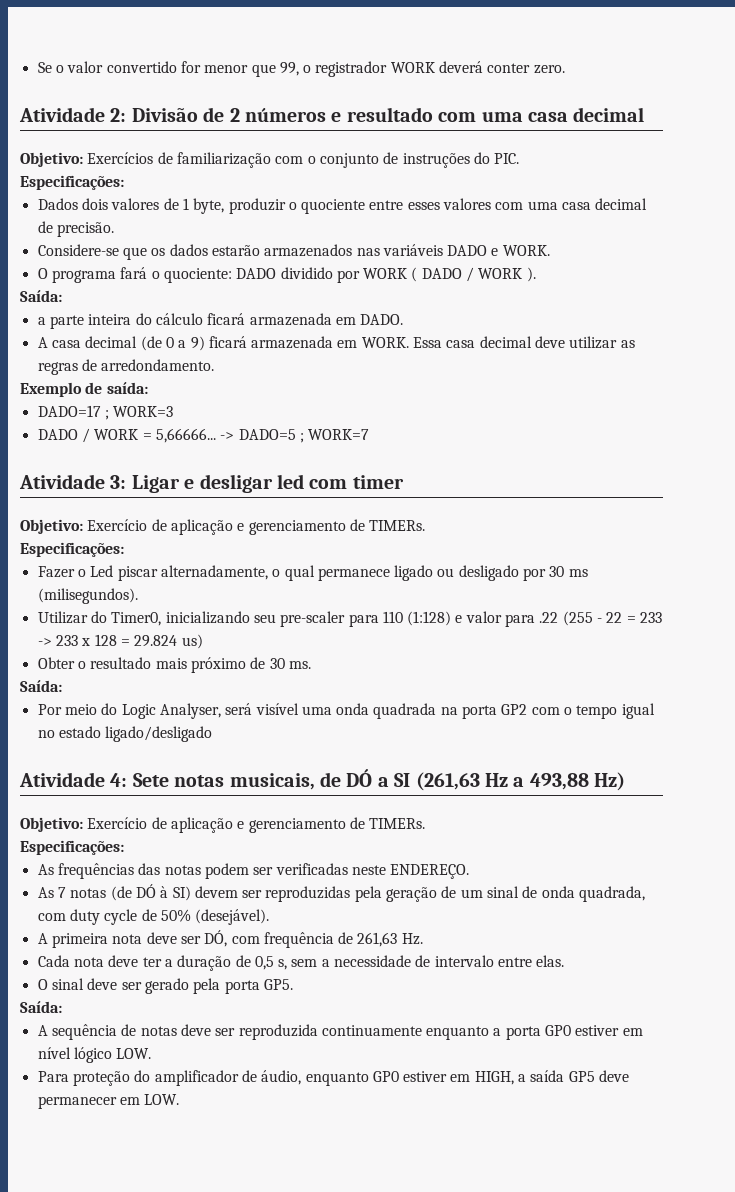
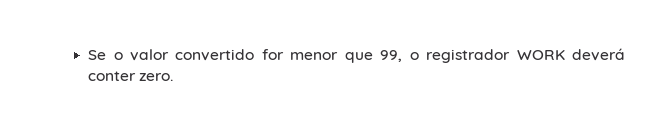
- Atividade 2: Divisão de 2 números e resultado com uma casa decimal
- Objetivo: Exercícios de familiarização com o conjunto de instruções do PIC.
- Especificações:
- Dados dois valores de 1 byte, produzir o quociente entre esses valores com uma casa decimal de precisão.
- Considere-se que os dados estarão armazenados nas variáveis DADO e WORK.
- O programa fará o quociente: DADO dividido por WORK ( DADO / WORK ).
- Saída:
- a parte inteira do cálculo ficará armazenada em DADO.
- A casa decimal (de 0 a 9) ficará armazenada em WORK. Essa casa decimal deve utilizar as regras de arredondamento.
- Exemplo de saída:
- DADO=17 ; WORK=3
- DADO / WORK = 5,66666... -> DADO=5 ; WORK=7
- Atividade 3: Ligar e desligar led com timer
- Objetivo: Exercício de aplicação e gerenciamento de TIMERs.
- Especificações:
- Fazer o Led piscar alternadamente, o qual permanece ligado ou desligado por 30 ms (milisegundos).
- Utilizar do Timer0, inicializando seu pre-scaler para 110 (1:128) e valor para .22 (255 - 22 = 233 -> 233 x 128 = 29.824 us)
- Obter o resultado mais próximo de 30 ms.
- Saída:
- Por meio do Logic Analyser, será visível uma onda quadrada na porta GP2 com o tempo igual no estado ligado/desligado
- Atividade 4: Sete notas musicais, de DÓ a SI (261,63 Hz a 493,88 Hz)
- Objetivo: Exercício de aplicação e gerenciamento de TIMERs.
- Especificações:
- As frequências das notas podem ser verificadas neste ENDEREÇO.
- As 7 notas (de DÓ à SI) devem ser reproduzidas pela geração de um sinal de onda quadrada, com duty cycle de 50% (desejável).
- A primeira nota deve ser DÓ, com frequência de 261,63 Hz.
- Cada nota deve ter a duração de 0,5 s, sem a necessidade de intervalo entre elas.
- O sinal deve ser gerado pela porta GP5.
- Saída:
- A sequência de notas deve ser reproduzida continuamente enquanto a porta GP0 estiver em nível lógico LOW.
- Para proteção do amplificador de áudio, enquanto GP0 estiver em HIGH, a saída GP5 deve permanecer em LOW.

